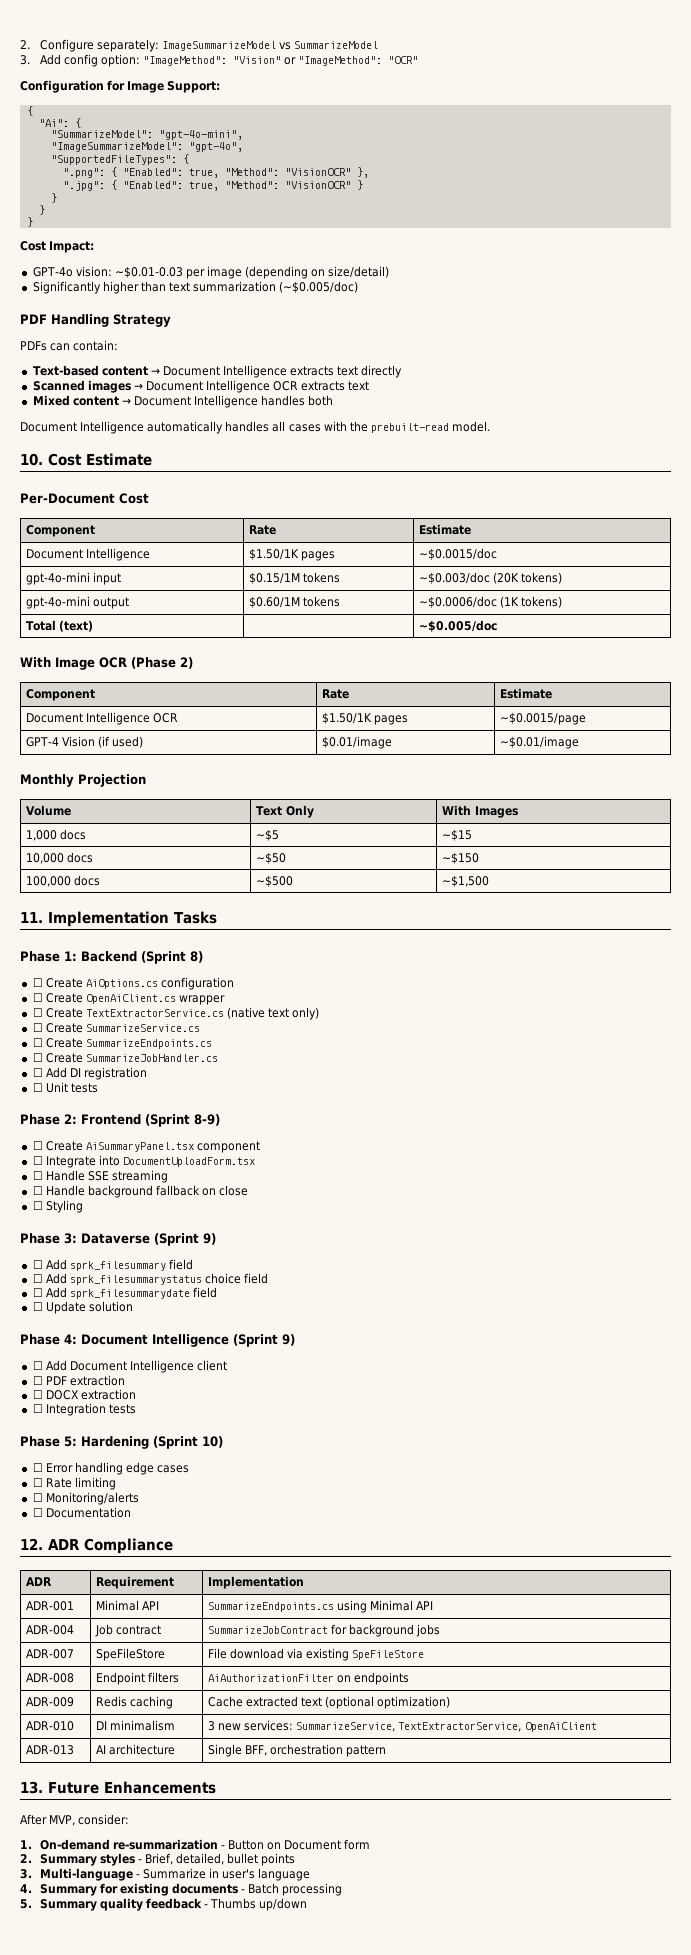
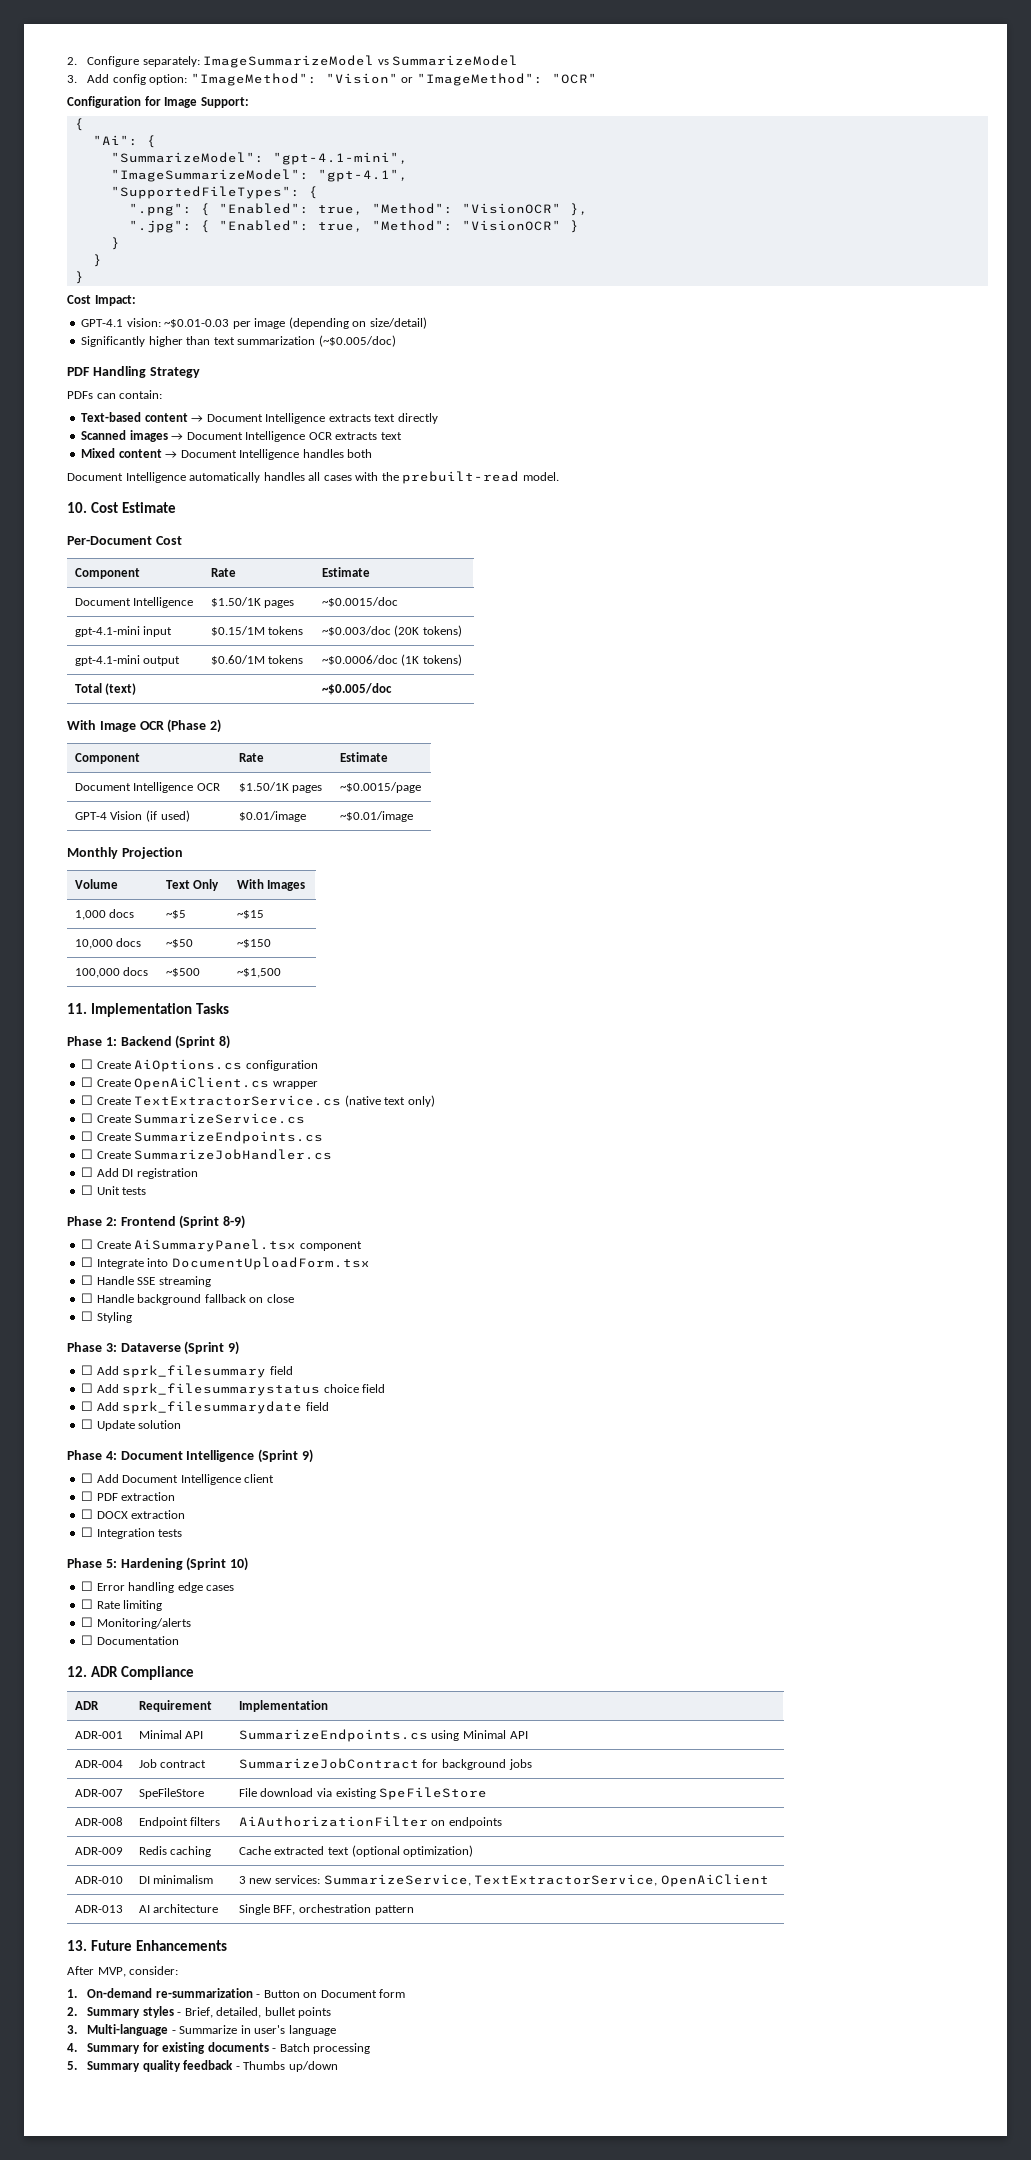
- "SummarizeModel": "gpt-4o-mini",
+ "SummarizeModel": "gpt-4.1-mini",
- "ImageSummarizeModel": "gpt-4o",
+ "ImageSummarizeModel": "gpt-4.1",
- GPT-4o vision: ~$0.01-0.03 per image (depending on size/detail)
+ GPT-4.1 vision: ~$0.01-0.03 per image (depending on size/detail)
- gpt-4o-mini input | $0.15/1M tokens | ~$0.003/doc (20K tokens)
+ gpt-4.1-mini input | $0.15/1M tokens | ~$0.003/doc (20K tokens)
- gpt-4o-mini output | $0.60/1M tokens | ~$0.0006/doc (1K tokens)
+ gpt-4.1-mini output | $0.60/1M tokens | ~$0.0006/doc (1K tokens)

